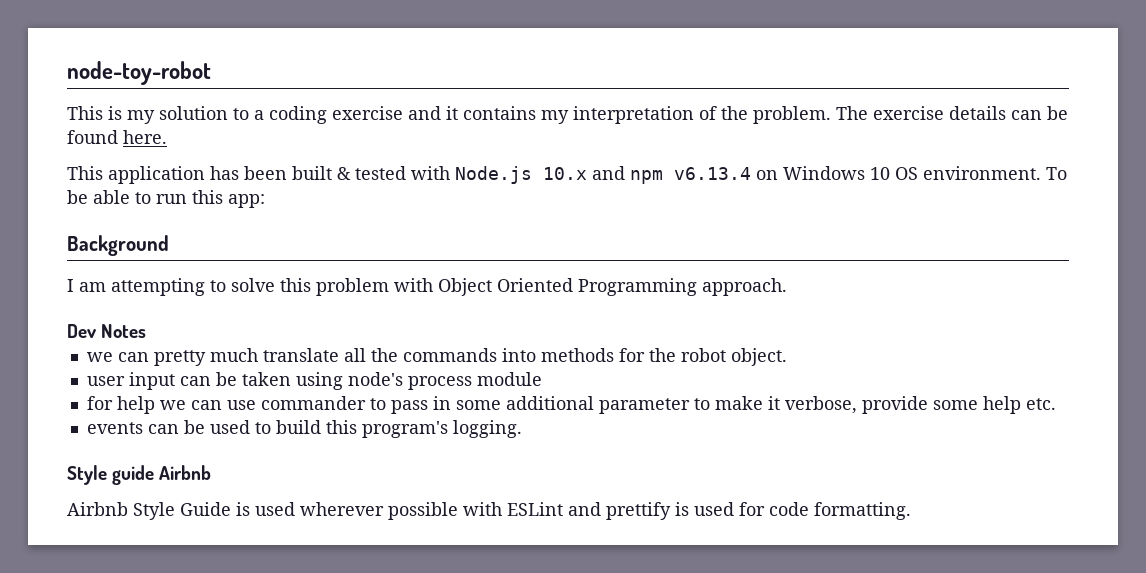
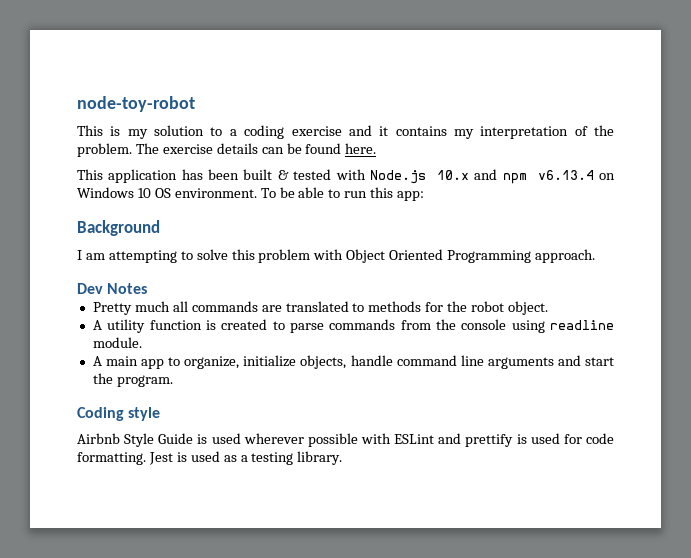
- we can pretty much translate all the commands into methods for the robot object.
+ Pretty much all commands are translated to methods for the robot object.
- user input can be taken using node's process module
- for help we can use commander to pass in some additional parameter to make it verbose, provide some help etc.
- events can be used to build this program's logging.
- Style guide Airbnb
+ A utility function is created to parse commands from the console using readline module.
+ A main app to organize, initialize objects, handle command line arguments and start the program.
+ Coding style
+ Jest is used as a testing library.

